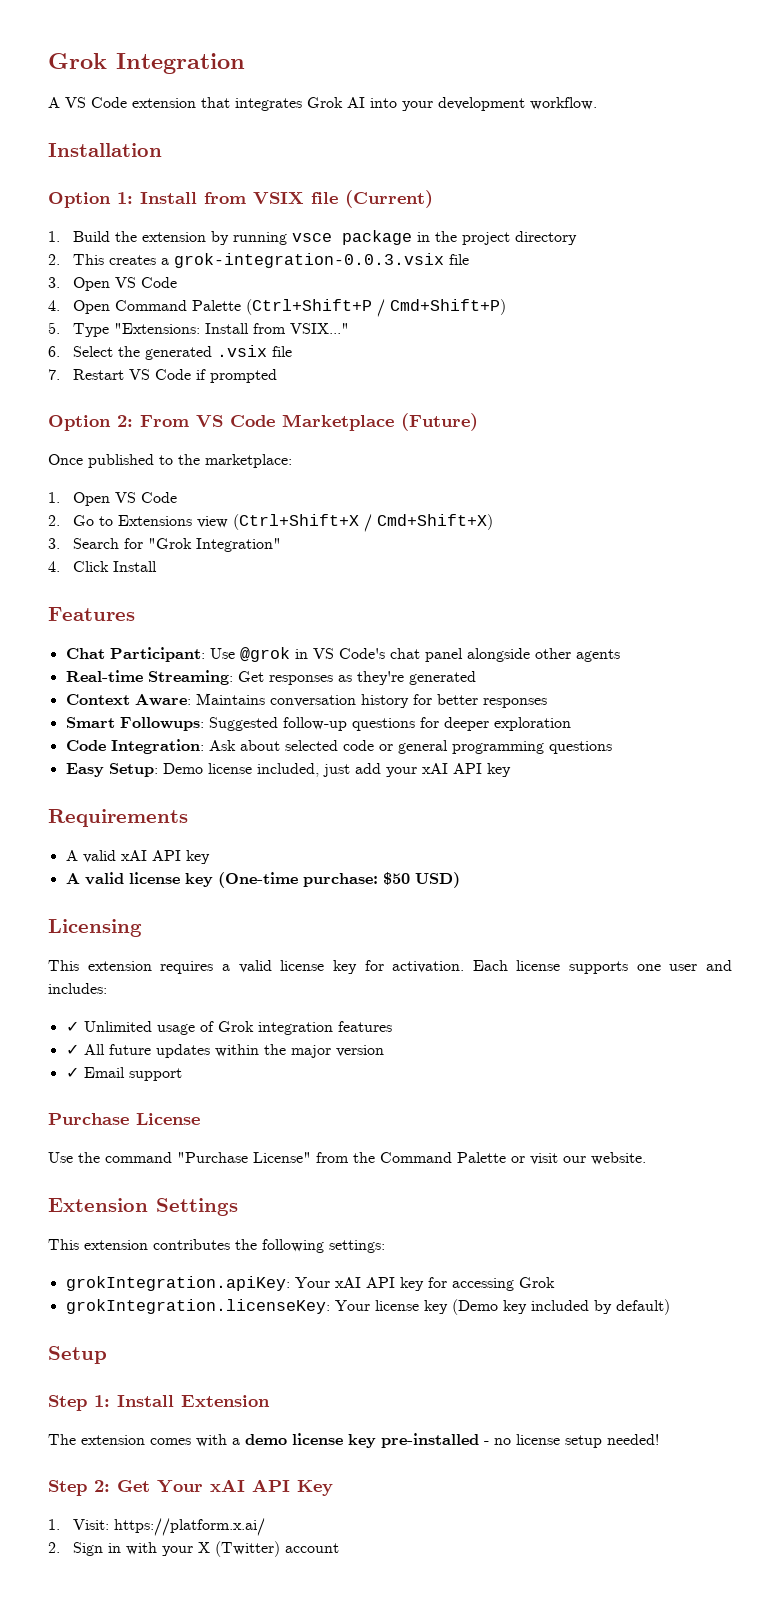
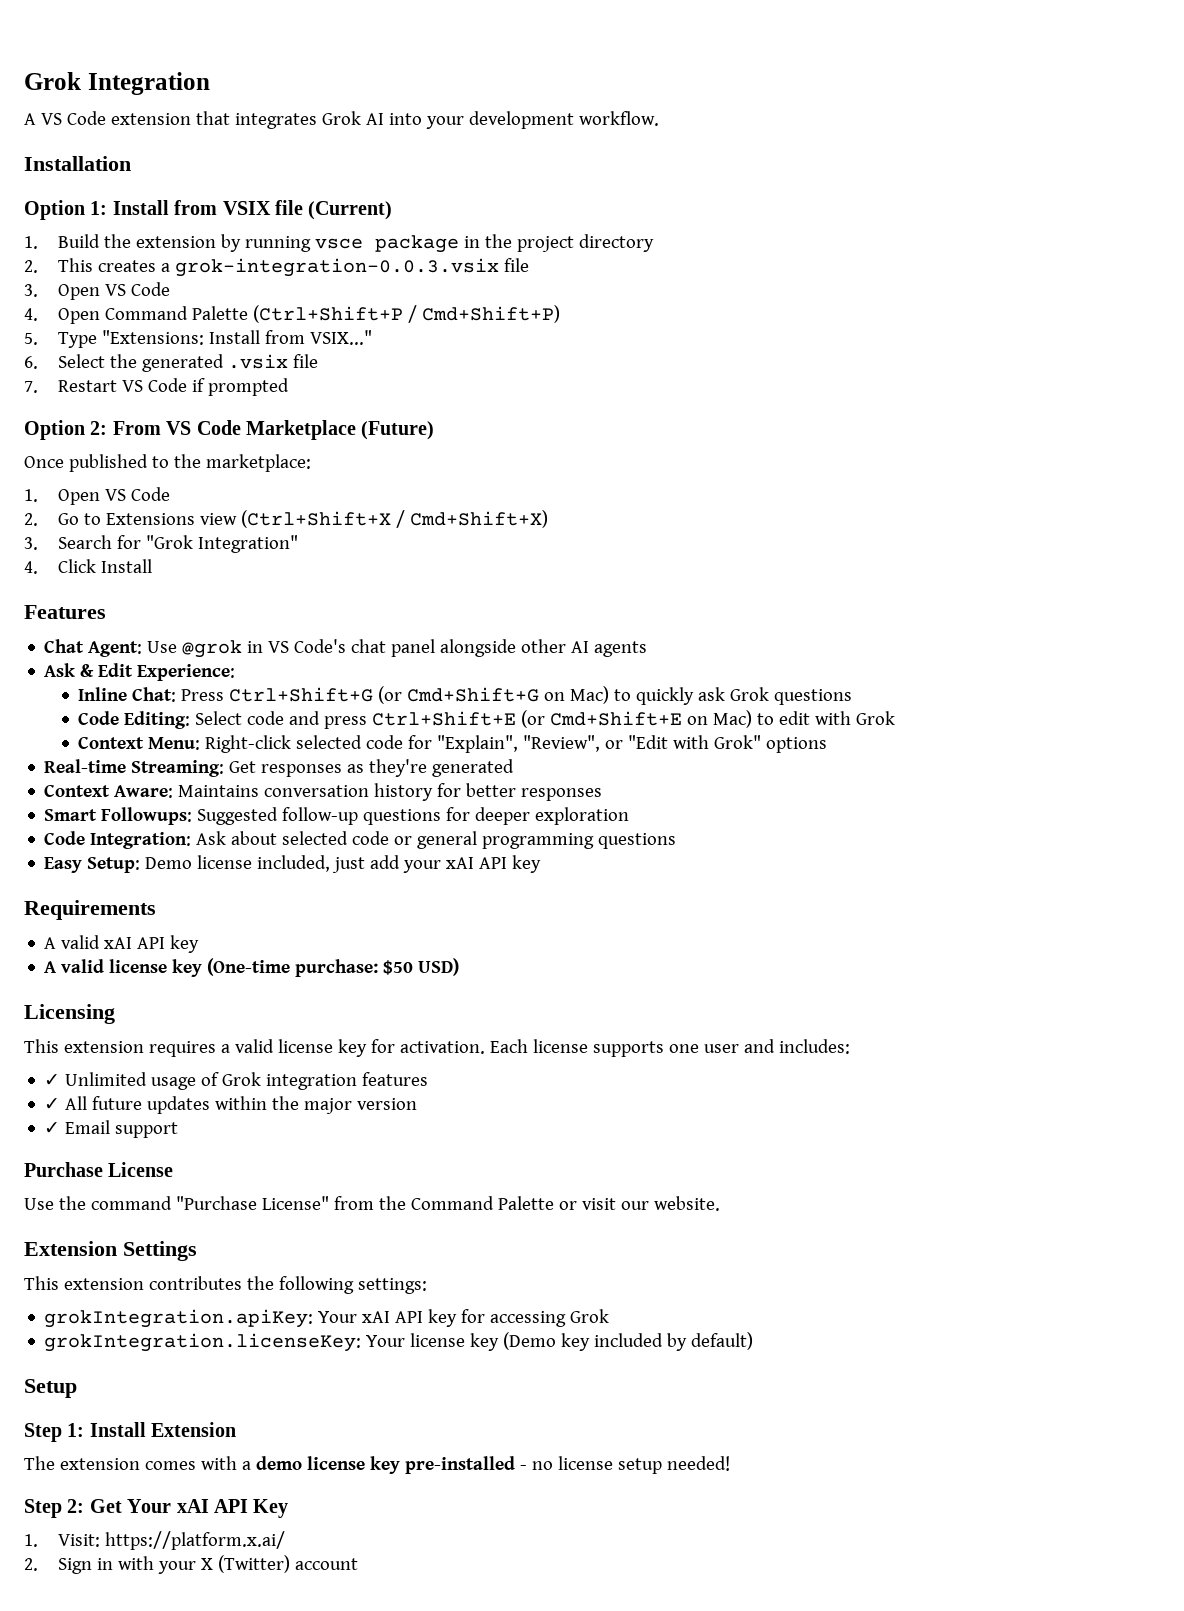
- Chat Participant: Use @grok in VS Code's chat panel alongside other agents
+ Chat Agent: Use @grok in VS Code's chat panel alongside other AI agents
+ Ask & Edit Experience:
+ Inline Chat: Press Ctrl+Shift+G (or Cmd+Shift+G on Mac) to quickly ask Grok questions
+ Code Editing: Select code and press Ctrl+Shift+E (or Cmd+Shift+E on Mac) to edit with Grok
+ Context Menu: Right-click selected code for "Explain", "Review", or "Edit with Grok" options

